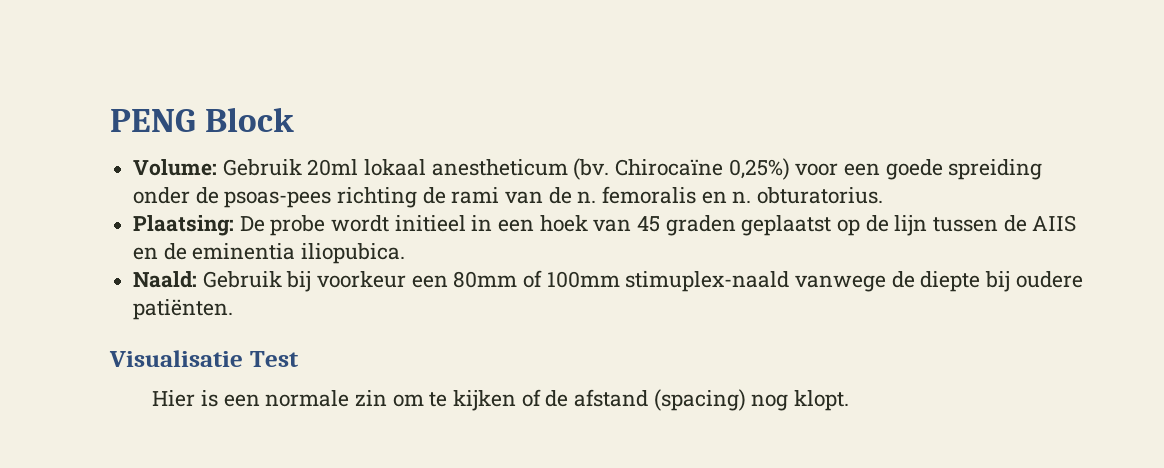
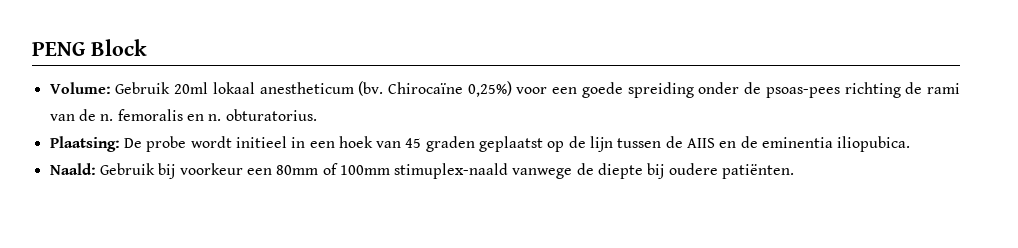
- Visualisatie Test
- Hier is een normale zin om te kijken of de afstand (spacing) nog klopt.

